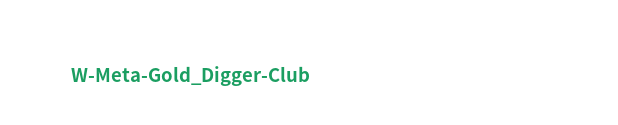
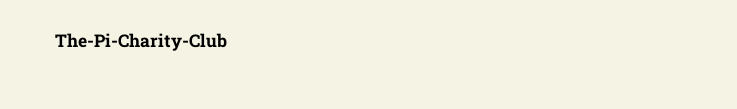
- W-Meta-Gold_Digger-Club
+ The-Pi-Charity-Club

